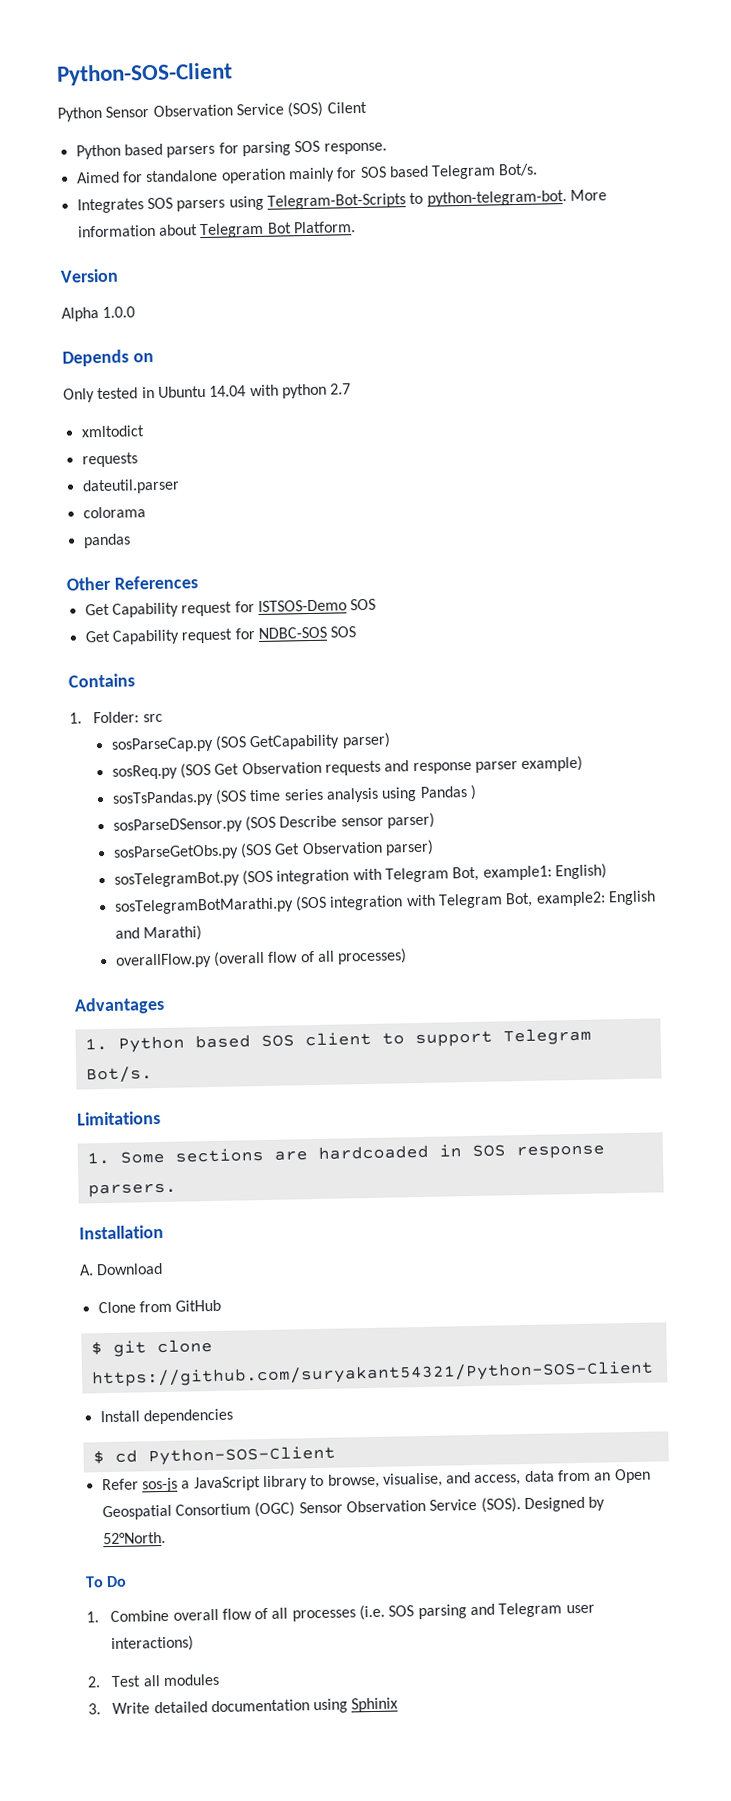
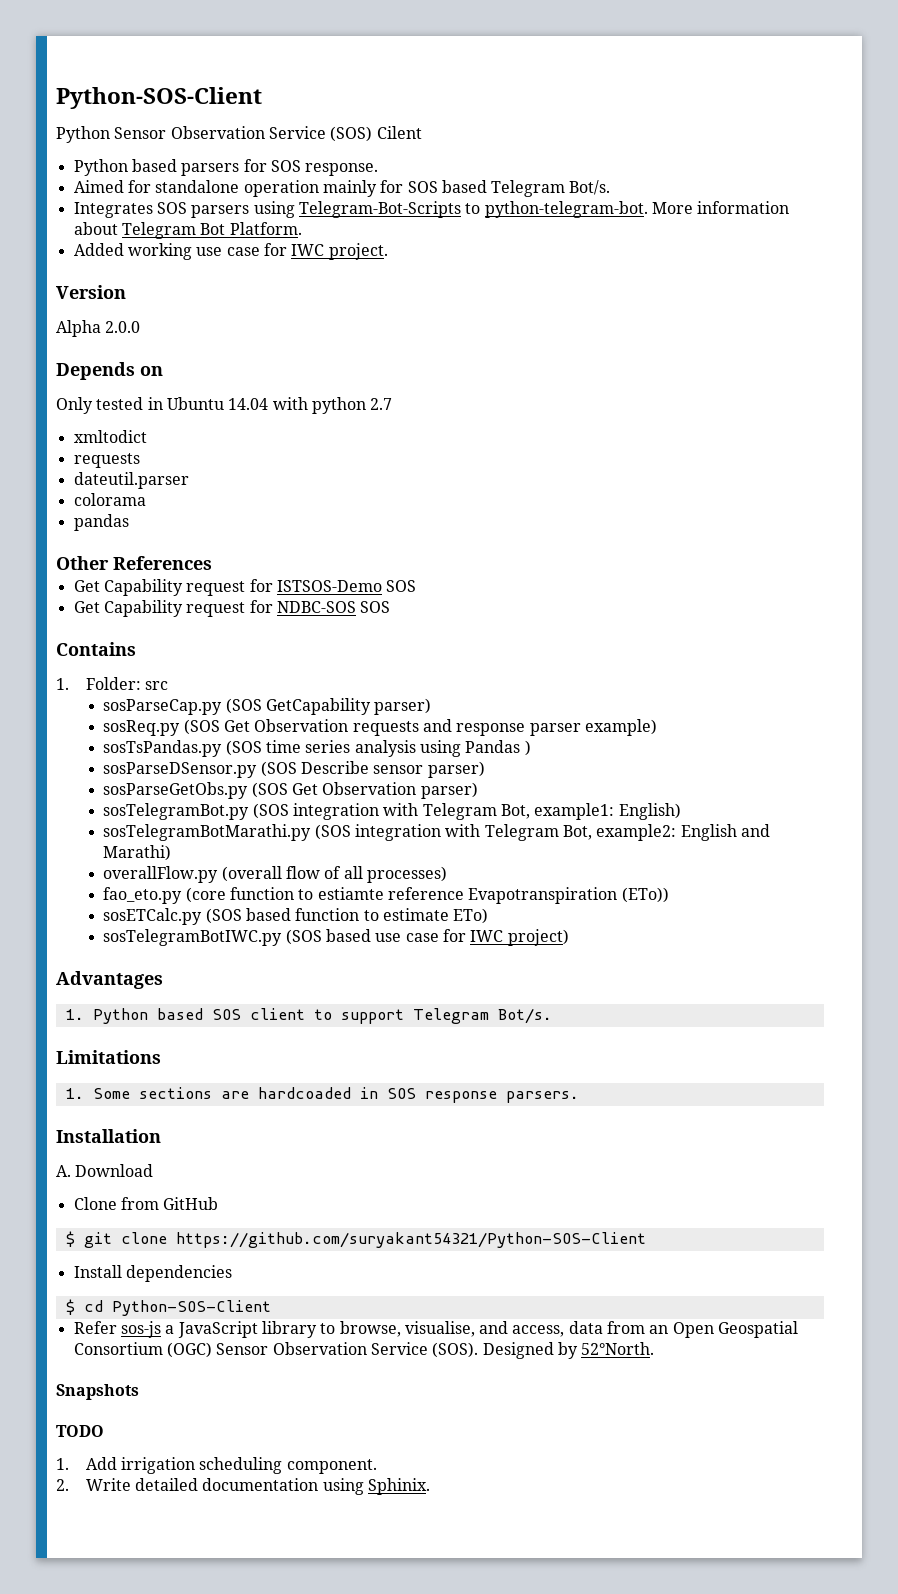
- Python based parsers for parsing SOS response.
+ Python based parsers for SOS response.
+ Added working use case for IWC project.
- Alpha 1.0.0
+ Alpha 2.0.0
+ fao_eto.py (core function to estiamte reference Evapotranspiration (ETo))
+ sosETCalc.py (SOS based function to estimate ETo)
+ sosTelegramBotIWC.py (SOS based use case for IWC project)
- To Do
- 1. Combine overall flow of all processes (i.e. SOS parsing and Telegram user interactions)
- 2. Test all modules
- 3. Write detailed documentation using Sphinix
+ Snapshots
+ TODO
+ 1. Add irrigation scheduling component.
+ 2. Write detailed documentation using Sphinix.

